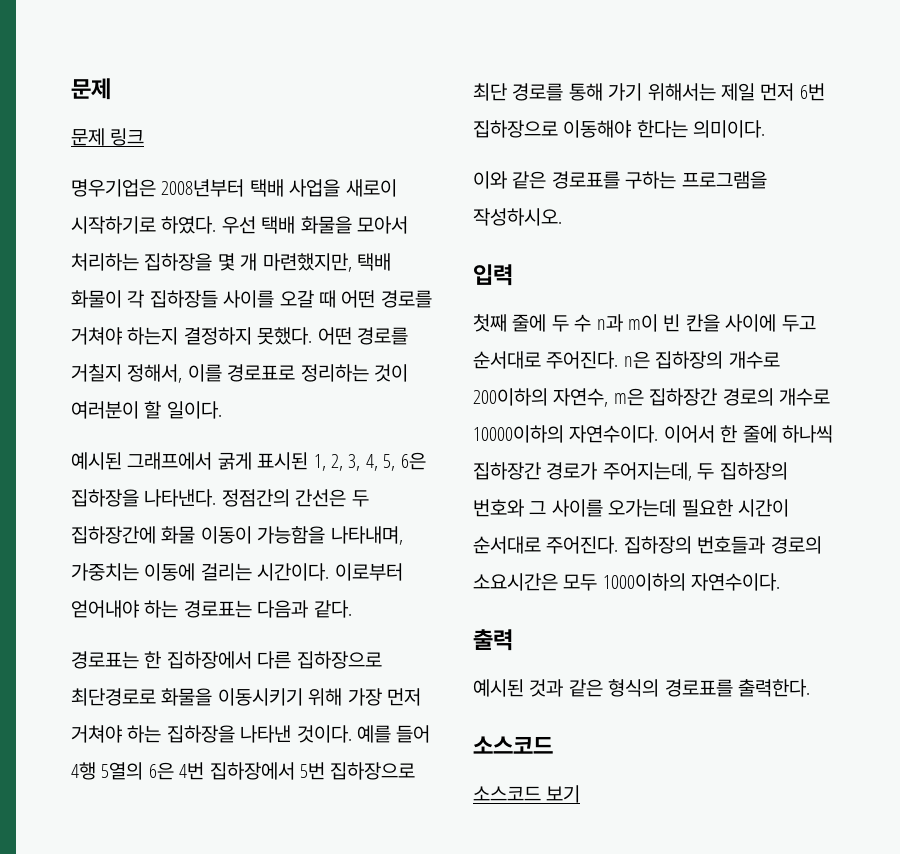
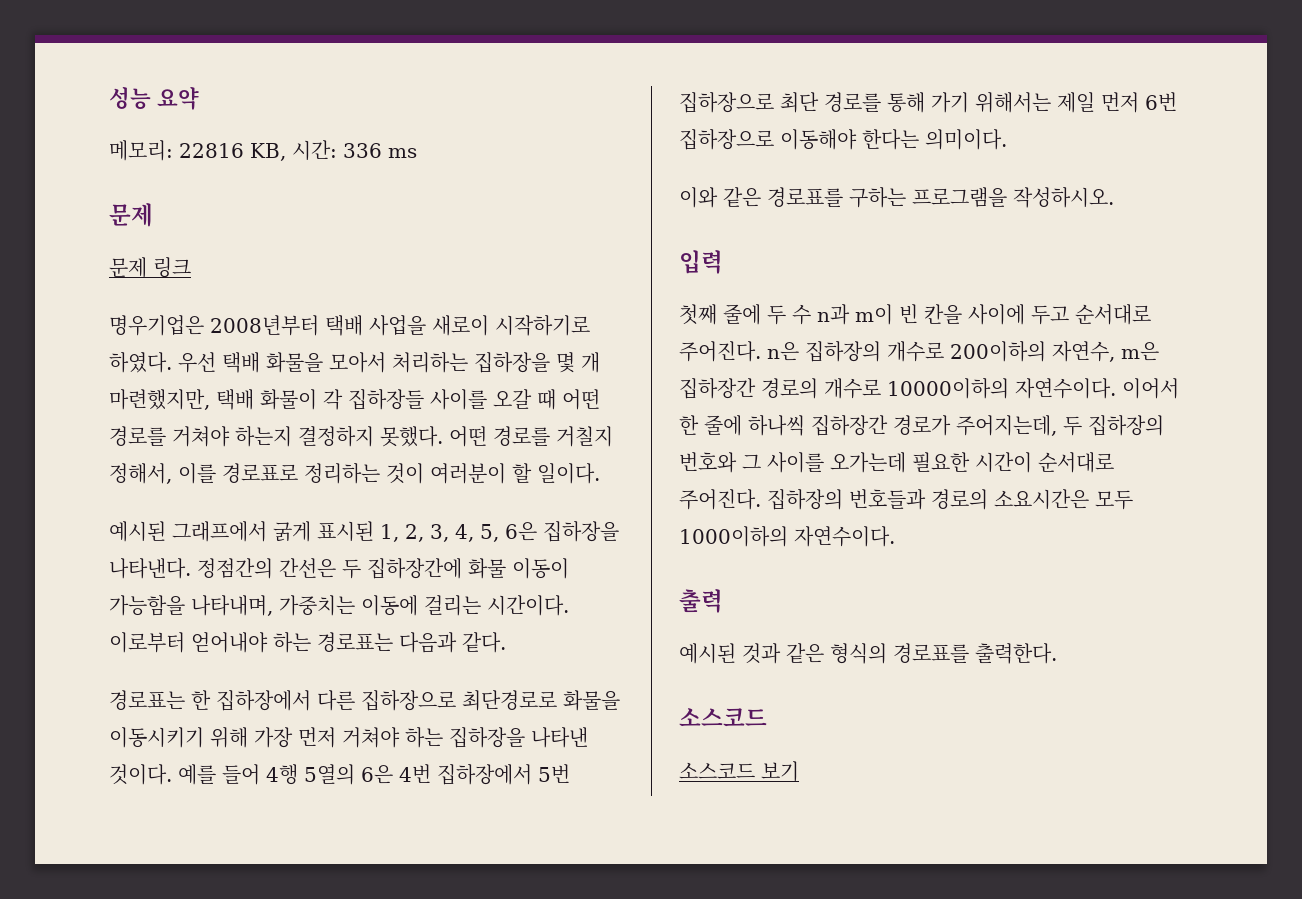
+ 성능 요약
+ 메모리: 22816 KB, 시간: 336 ms

